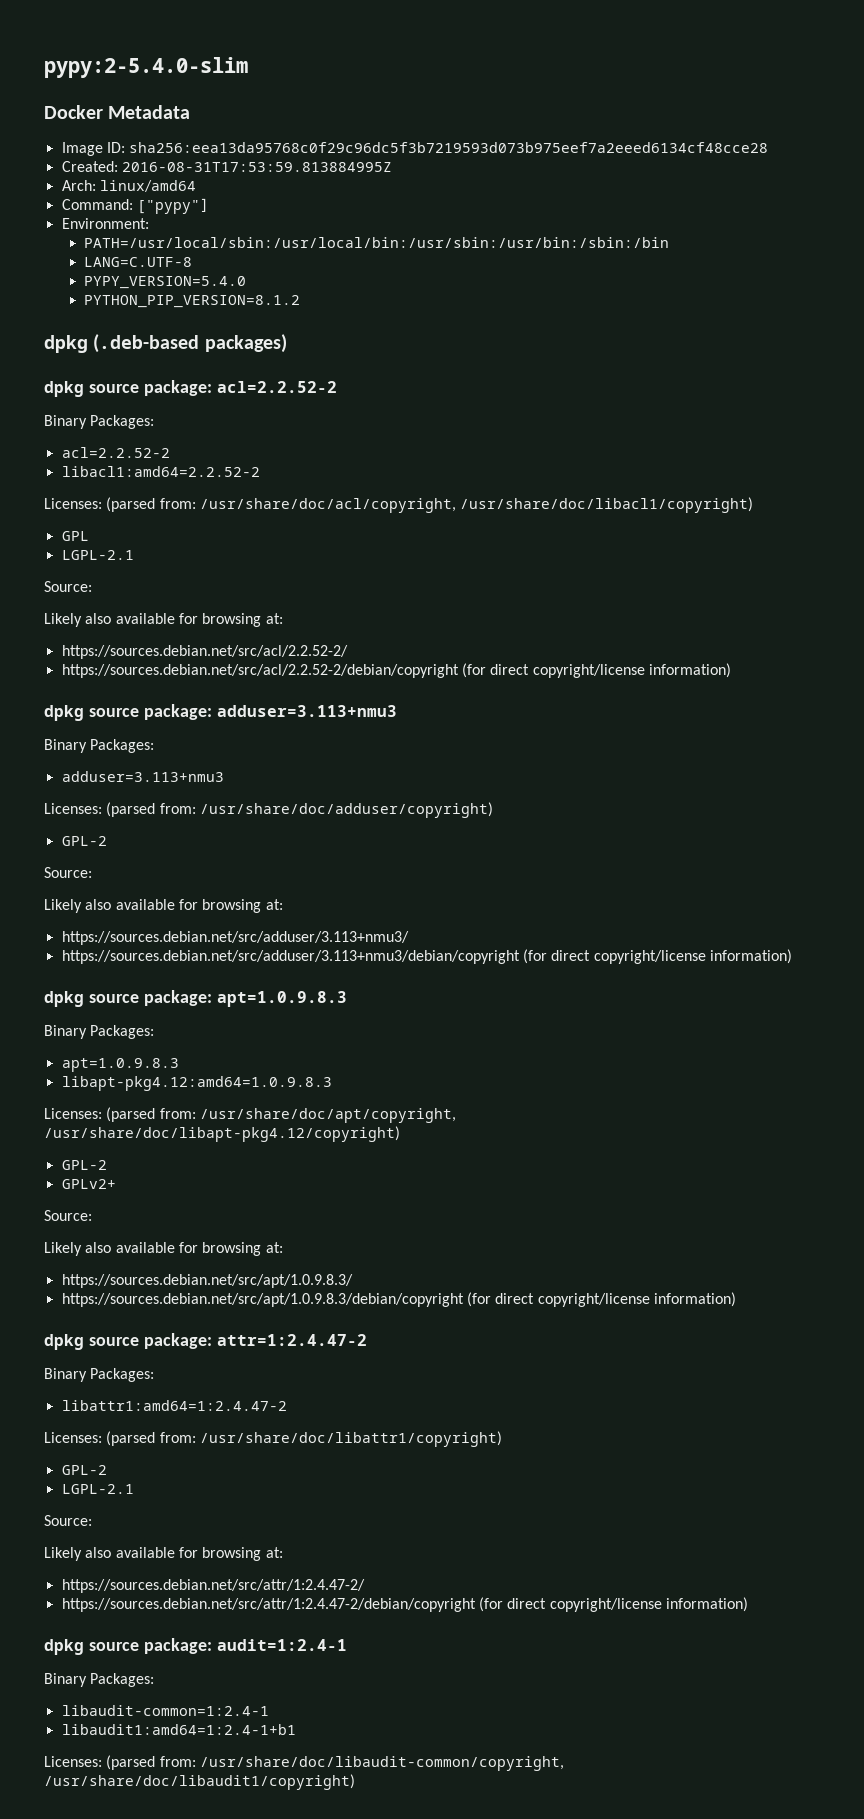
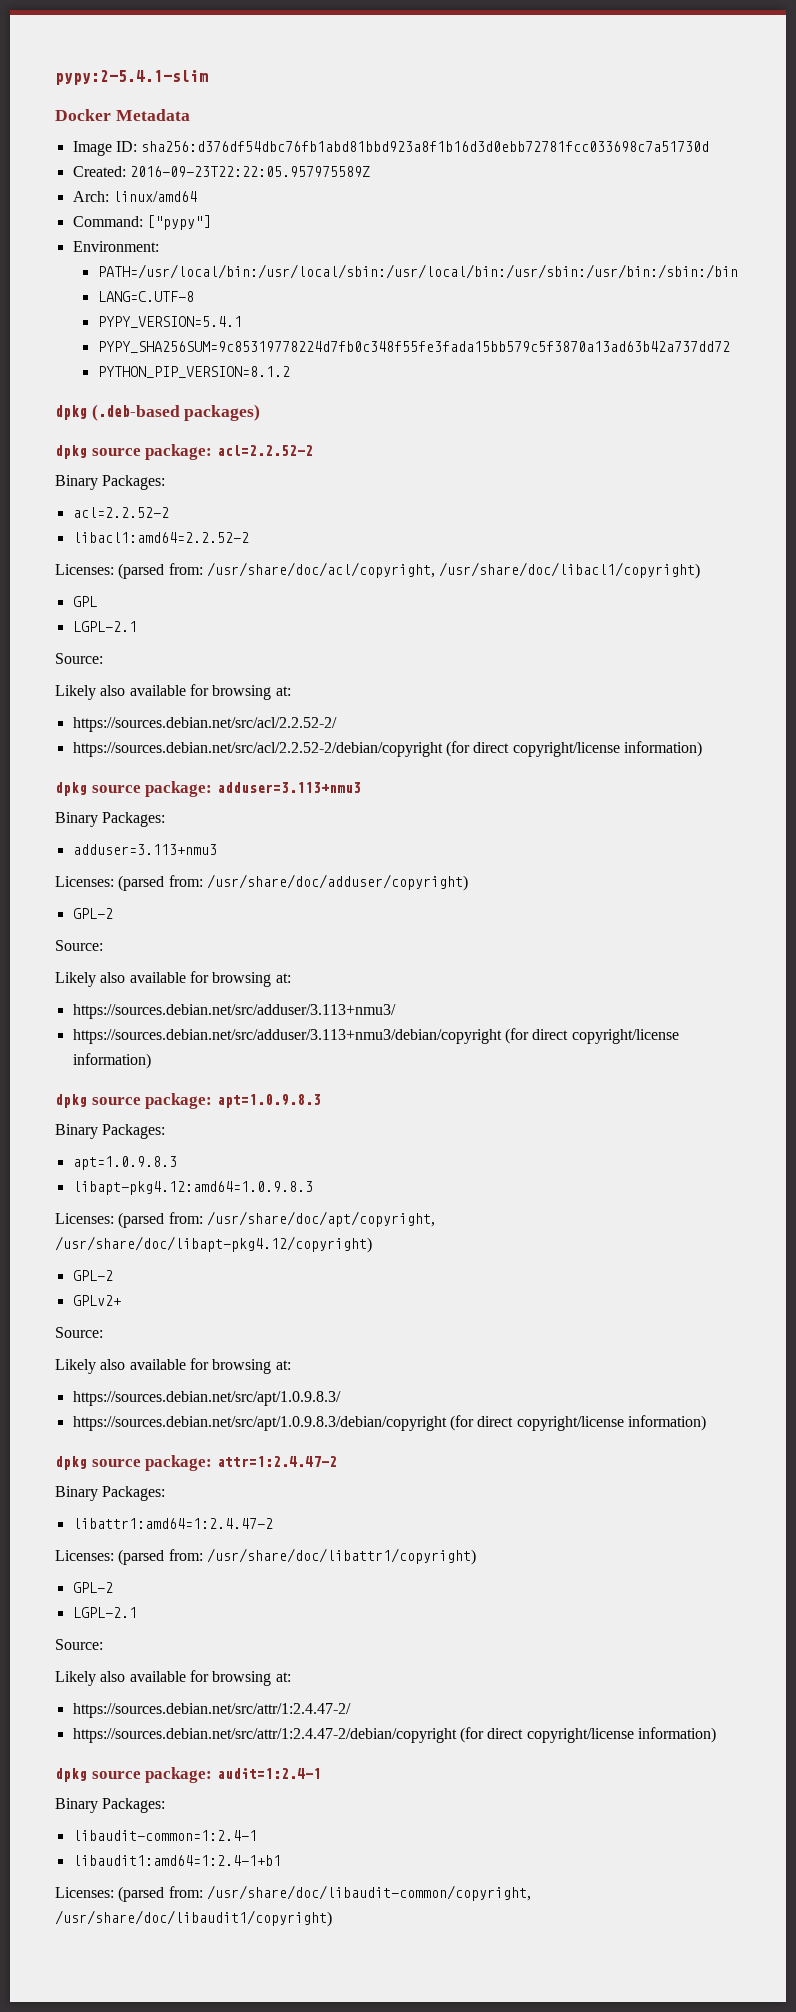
- pypy:2-5.4.0-slim
+ pypy:2-5.4.1-slim
- Image ID: sha256:eea13da95768c0f29c96dc5f3b7219593d073b975eef7a2eeed6134cf48cce28
+ Image ID: sha256:d376df54dbc76fb1abd81bbd923a8f1b16d3d0ebb72781fcc033698c7a51730d
- Created: 2016-08-31T17:53:59.813884995Z
+ Created: 2016-09-23T22:22:05.957975589Z
- PATH=/usr/local/sbin:/usr/local/bin:/usr/sbin:/usr/bin:/sbin:/bin
+ PATH=/usr/local/bin:/usr/local/sbin:/usr/local/bin:/usr/sbin:/usr/bin:/sbin:/bin
- PYPY_VERSION=5.4.0
+ PYPY_VERSION=5.4.1
+ PYPY_SHA256SUM=9c85319778224d7fb0c348f55fe3fada15bb579c5f3870a13ad63b42a737dd72

